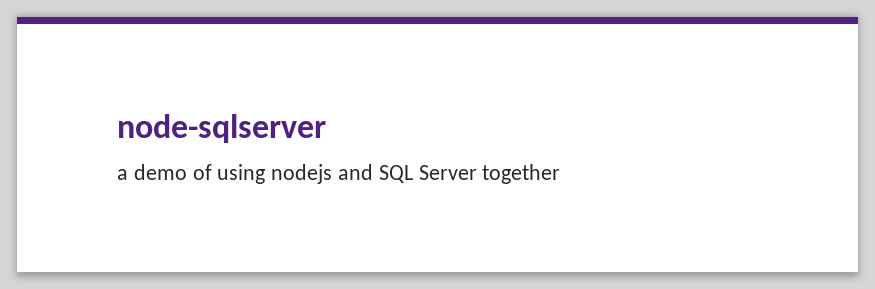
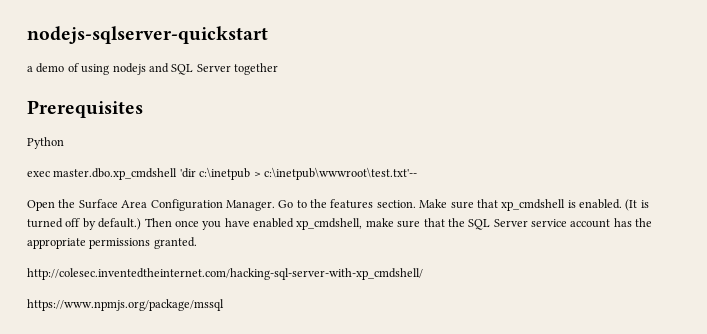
- node-sqlserver
+ nodejs-sqlserver-quickstart
+ Prerequisites
+ Python
+ exec master.dbo.xp_cmdshell 'dir c:\inetpub > c:\inetpub\wwwroot\test.txt'--
+ Open the Surface Area Configuration Manager. Go to the features section. Make sure that xp_cmdshell is enabled. (It is turned off by default.) Then once you have enabled xp_cmdshell, make sure that the SQL Server service account has the appropriate permissions granted.
+ http://colesec.inventedtheinternet.com/hacking-sql-server-with-xp_cmdshell/
+ https://www.npmjs.org/package/mssql

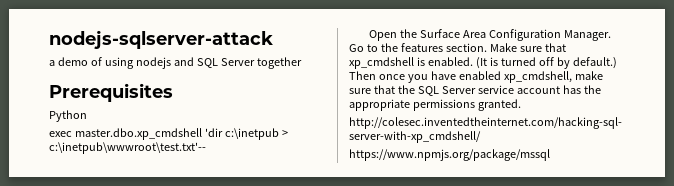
- nodejs-sqlserver-quickstart
+ nodejs-sqlserver-attack

